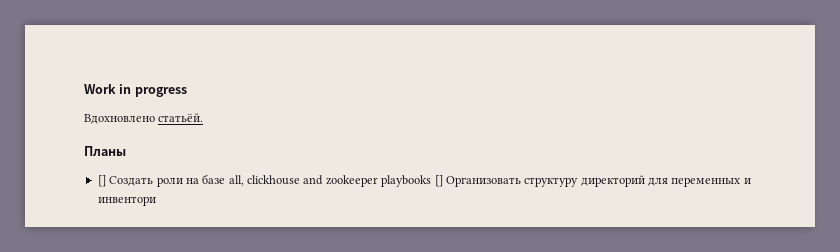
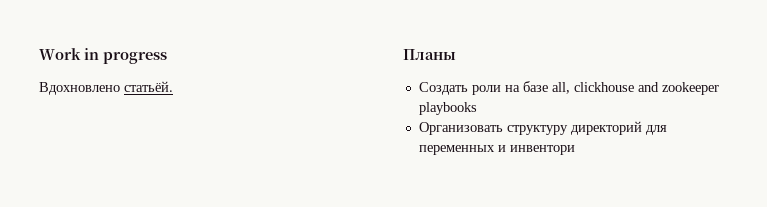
- [] Создать роли на базе all, clickhouse and zookeeper playbooks [] Организовать структуру директорий для переменных и инвентори
+ Создать роли на базе all, clickhouse and zookeeper playbooks
+ Организовать структуру директорий для переменных и инвентори

